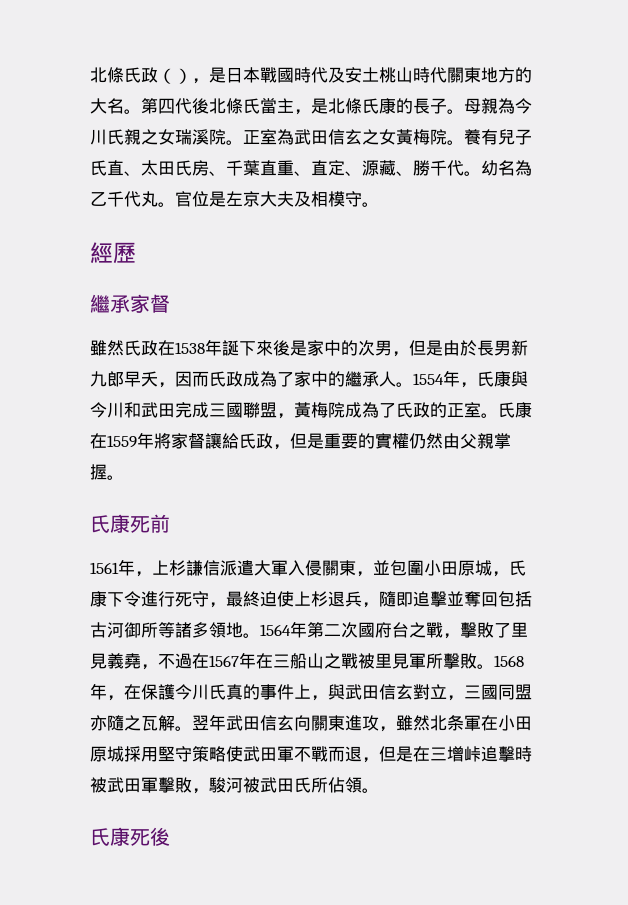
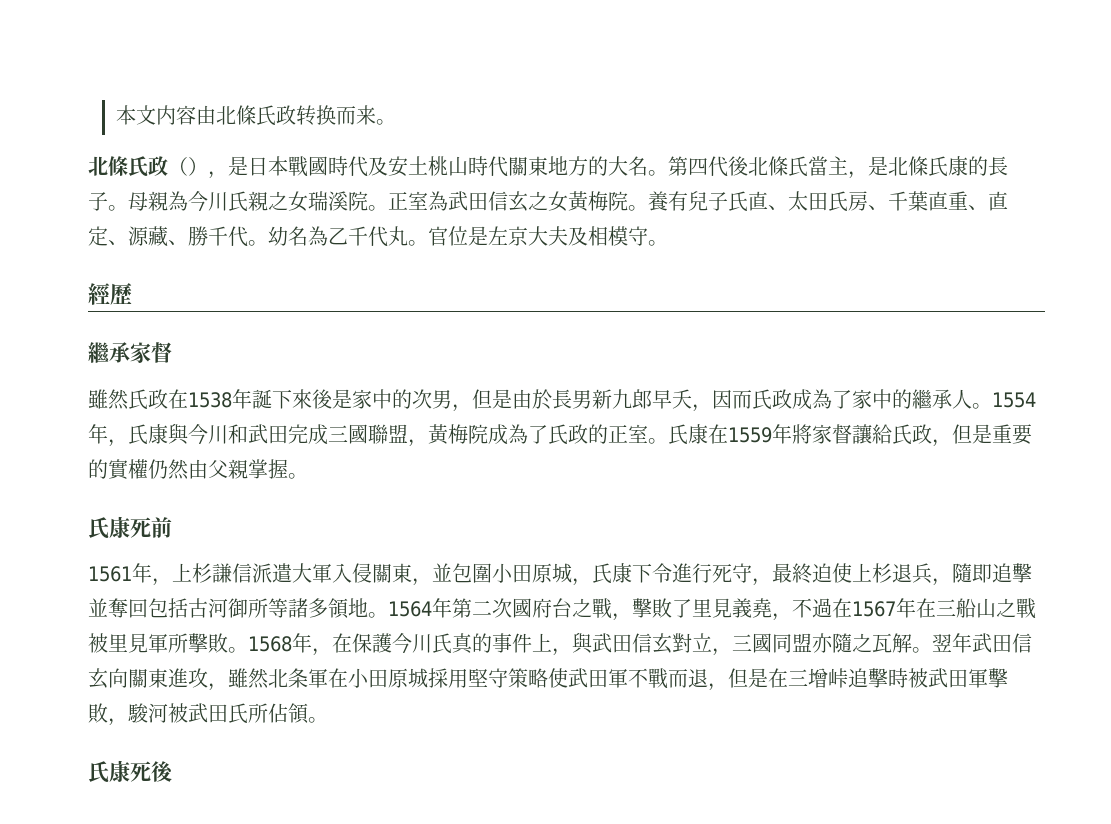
+ 本文内容由北條氏政转换而来。

